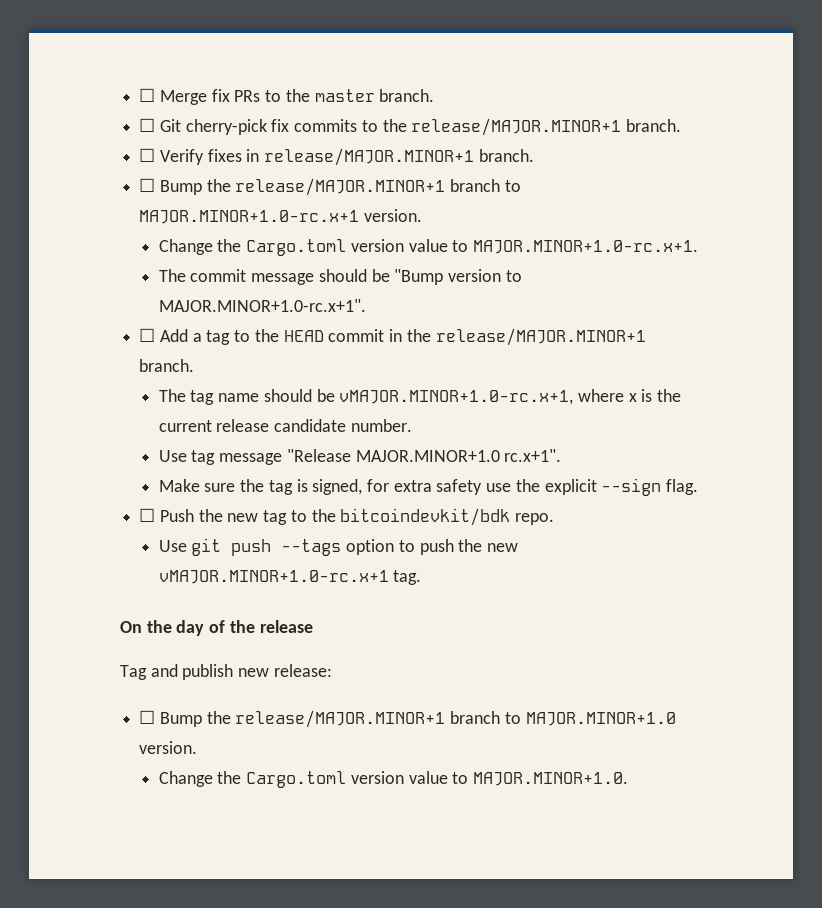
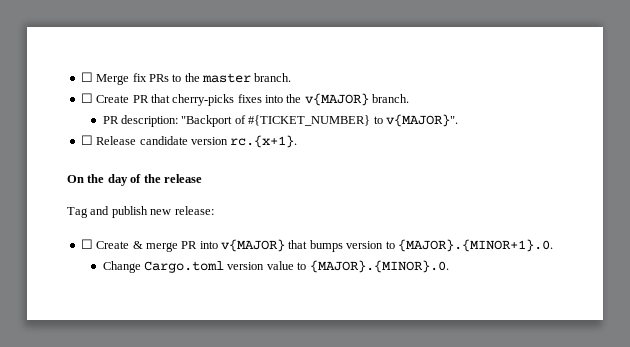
- ☐ Git cherry-pick fix commits to the release/MAJOR.MINOR+1 branch.
- ☐ Verify fixes in release/MAJOR.MINOR+1 branch.
- ☐ Bump the release/MAJOR.MINOR+1 branch to MAJOR.MINOR+1.0-rc.x+1 version.
- Change the Cargo.toml version value to MAJOR.MINOR+1.0-rc.x+1.
- The commit message should be "Bump version to MAJOR.MINOR+1.0-rc.x+1".
- ☐ Add a tag to the HEAD commit in the release/MAJOR.MINOR+1 branch.
- The tag name should be vMAJOR.MINOR+1.0-rc.x+1, where x is the current release candidate number.
- Use tag message "Release MAJOR.MINOR+1.0 rc.x+1".
- Make sure the tag is signed, for extra safety use the explicit --sign flag.
- ☐ Push the new tag to the bitcoindevkit/bdk repo.
- Use git push --tags option to push the new vMAJOR.MINOR+1.0-rc.x+1 tag.
+ ☐ Create PR that cherry-picks fixes into the v{MAJOR} branch.
+ PR description: "Backport of #{TICKET_NUMBER} to v{MAJOR}".
+ ☐ Release candidate version rc.{x+1}.
- ☐ Bump the release/MAJOR.MINOR+1 branch to MAJOR.MINOR+1.0 version.
- Change the Cargo.toml version value to MAJOR.MINOR+1.0.
+ ☐ Create & merge PR into v{MAJOR} that bumps version to {MAJOR}.{MINOR+1}.0.
+ Change Cargo.toml version value to {MAJOR}.{MINOR}.0.

